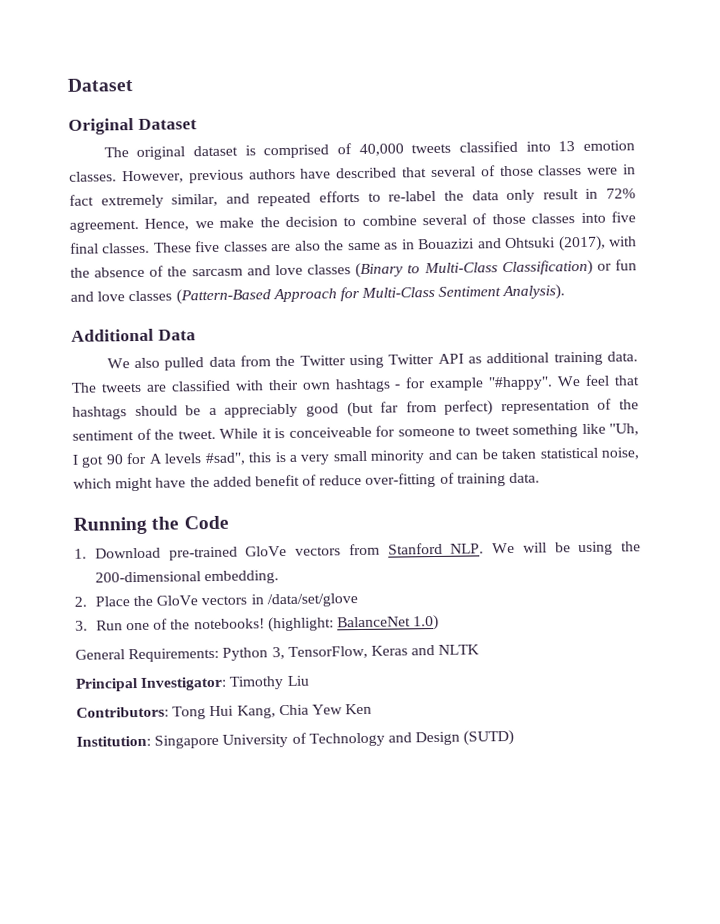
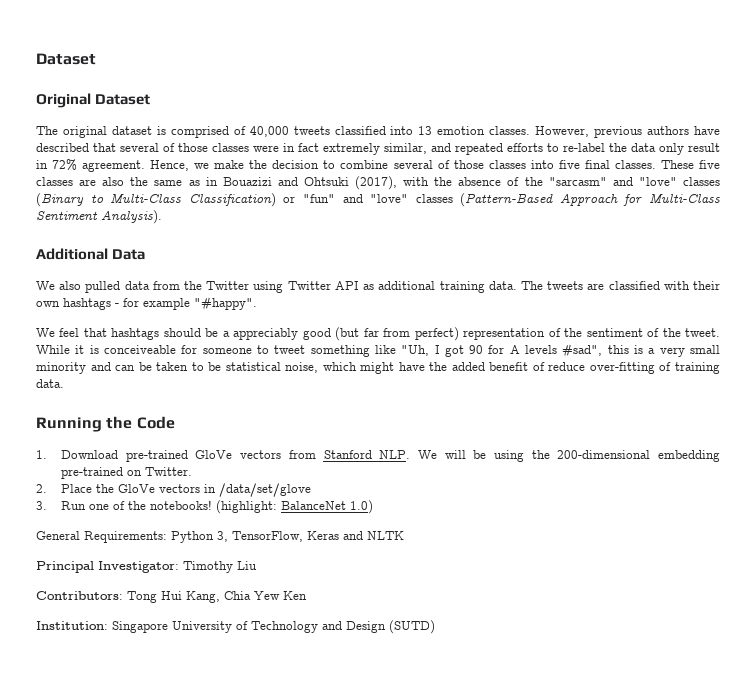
- These five classes are also the same as in Bouazizi and Ohtsuki (2017), with the absence of the sarcasm and love classes (Binary to Multi-Class Classification) or fun and love classes (Pattern-Based Approach for Multi-Class Sentiment Analysis).
+ These five classes are also the same as in Bouazizi and Ohtsuki (2017), with the absence of the "sarcasm" and "love" classes (Binary to Multi-Class Classification) or "fun" and "love" classes (Pattern-Based Approach for Multi-Class Sentiment Analysis).
- The tweets are classified with their own hashtags - for example "#happy". We feel that hashtags should be a appreciably good (but far from perfect) representation of the sentiment of the tweet.
+ The tweets are classified with their own hashtags - for example "#happy".
+ We feel that hashtags should be a appreciably good (but far from perfect) representation of the sentiment of the tweet.
- While it is conceiveable for someone to tweet something like "Uh, I got 90 for A levels #sad", this is a very small minority and can be taken statistical noise, which might have the added benefit of reduce over-fitting of training data.
+ While it is conceiveable for someone to tweet something like "Uh, I got 90 for A levels #sad", this is a very small minority and can be taken to be statistical noise, which might have the added benefit of reduce over-fitting of training data.
- 1. Download pre-trained GloVe vectors from Stanford NLP. We will be using the 200-dimensional embedding.
+ 1. Download pre-trained GloVe vectors from Stanford NLP. We will be using the 200-dimensional embedding pre-trained on Twitter.

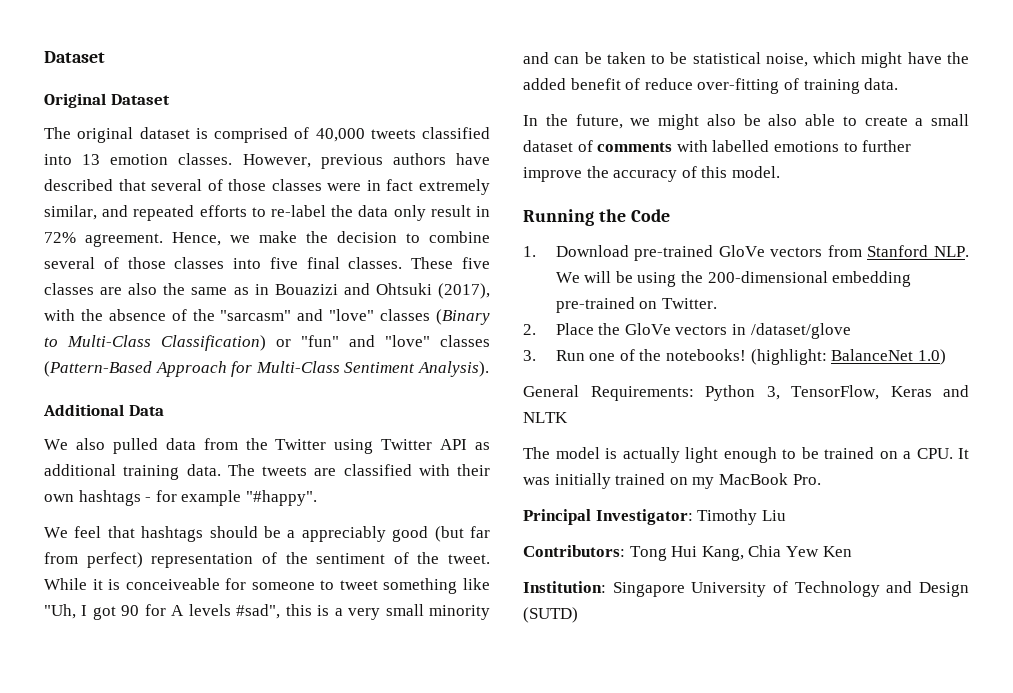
+ In the future, we might also be also able to create a small dataset of comments with labelled emotions to further improve the accuracy of this model.
- 2. Place the GloVe vectors in /data/set/glove
+ 2. Place the GloVe vectors in /dataset/glove
+ The model is actually light enough to be trained on a CPU. It was initially trained on my MacBook Pro.

